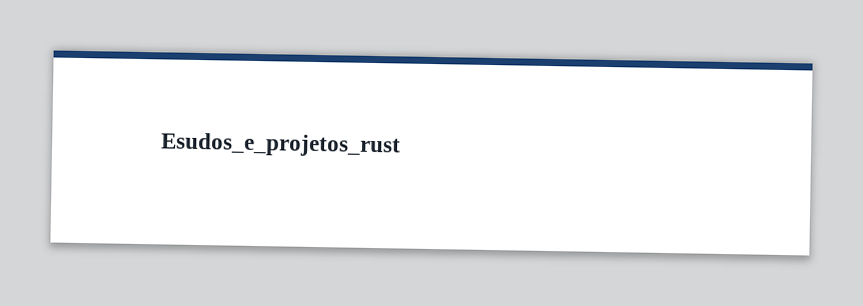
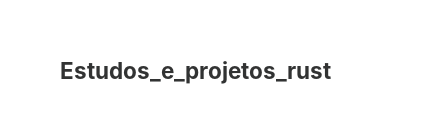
- Esudos_e_projetos_rust
+ Estudos_e_projetos_rust

